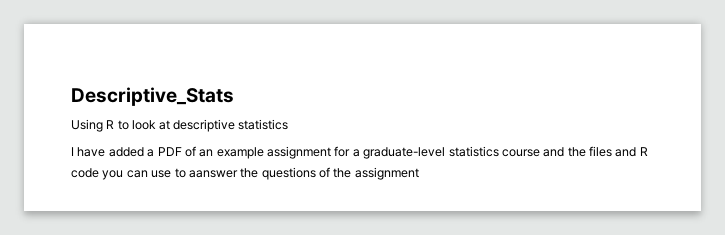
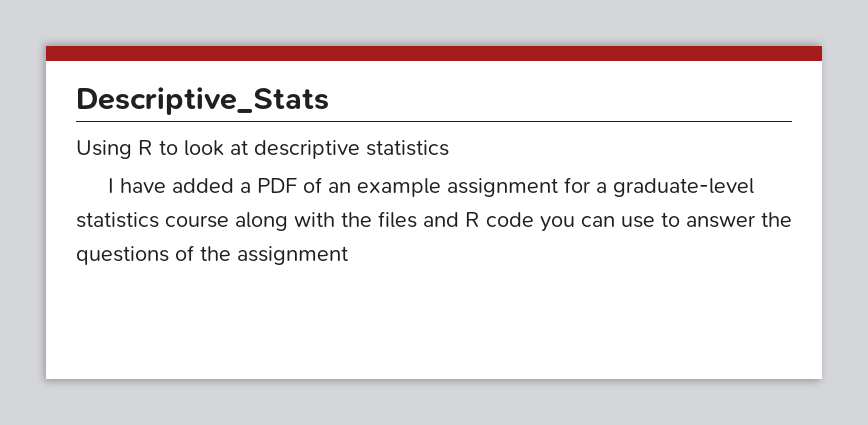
- I have added a PDF of an example assignment for a graduate-level statistics course and the files and R code you can use to aanswer the questions of the assignment
+ I have added a PDF of an example assignment for a graduate-level statistics course along with the files and R code you can use to answer the questions of the assignment

